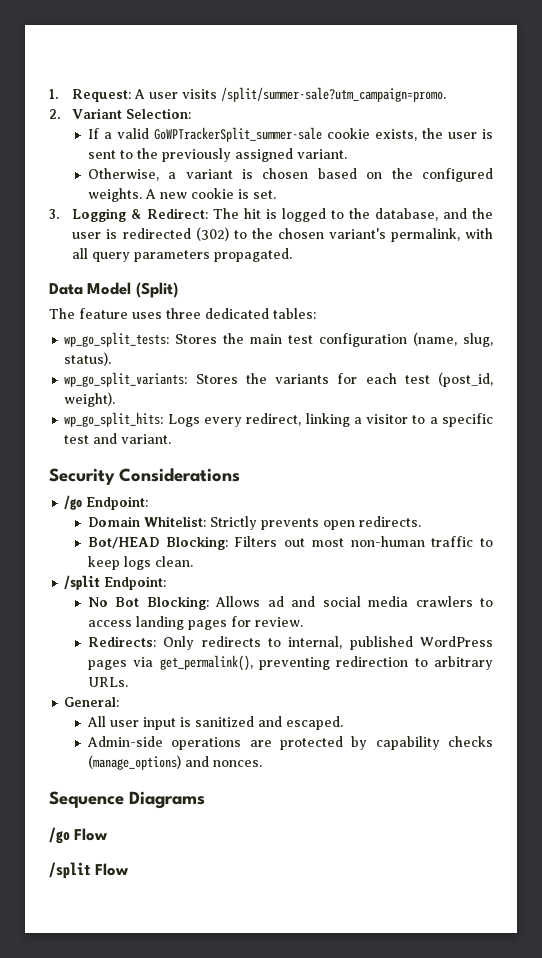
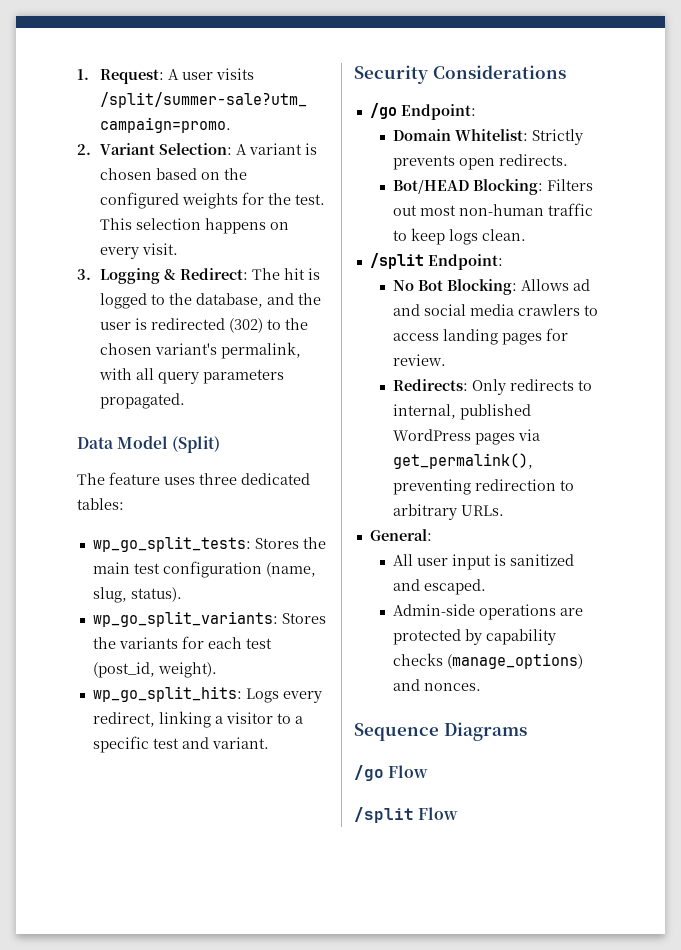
- 2. Variant Selection:
- If a valid GoWPTrackerSplit_summer-sale cookie exists, the user is sent to the previously assigned variant.
- Otherwise, a variant is chosen based on the configured weights. A new cookie is set.
+ 2. Variant Selection: A variant is chosen based on the configured weights for the test. This selection happens on every visit.

